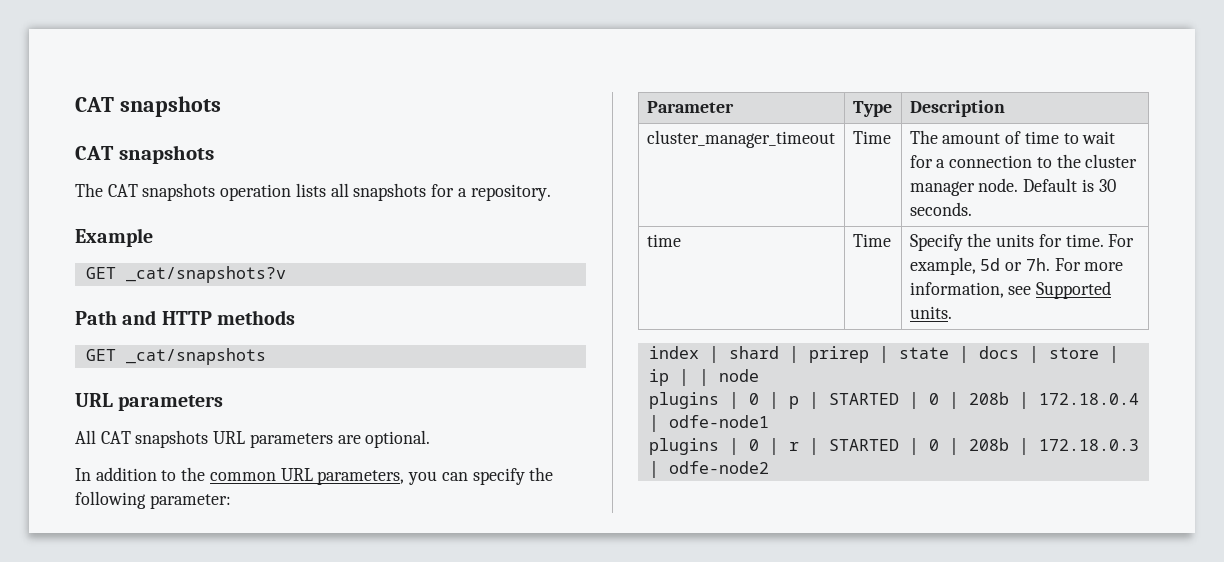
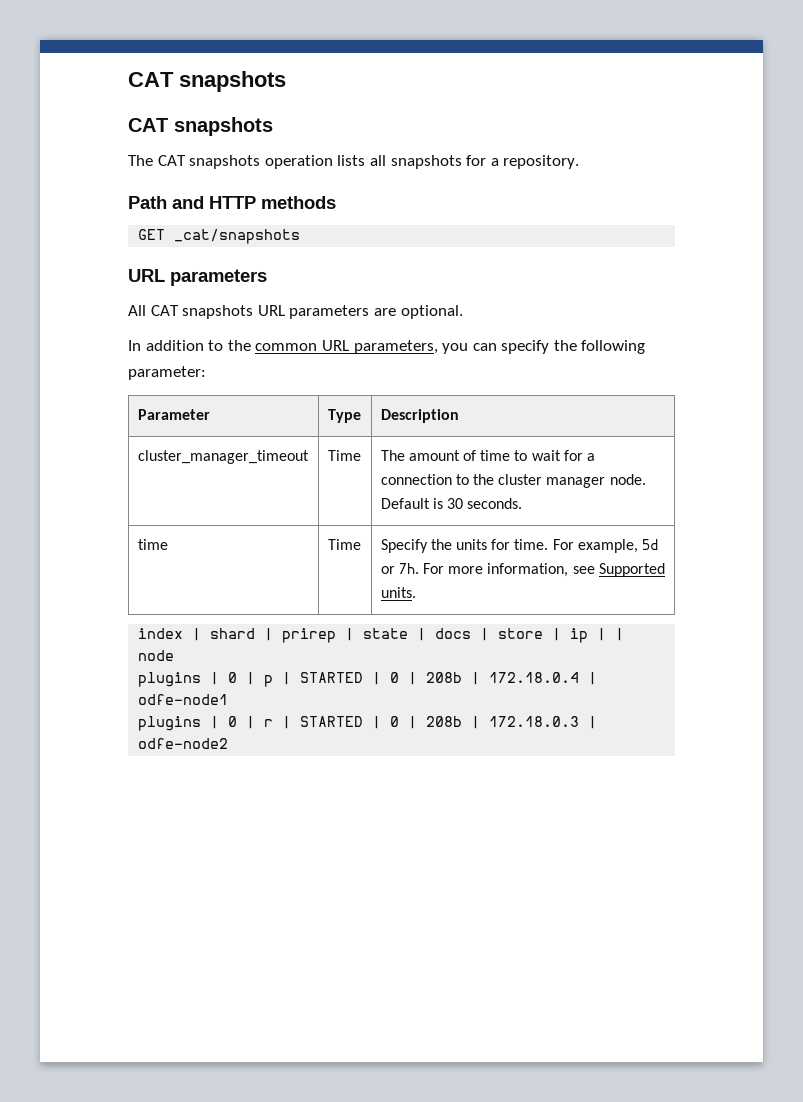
- Example
- GET _cat/snapshots?v

